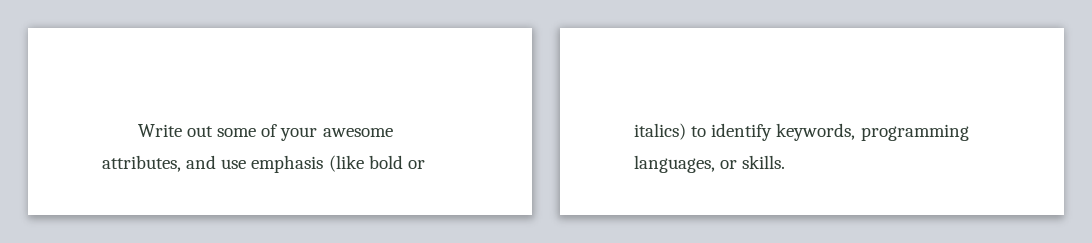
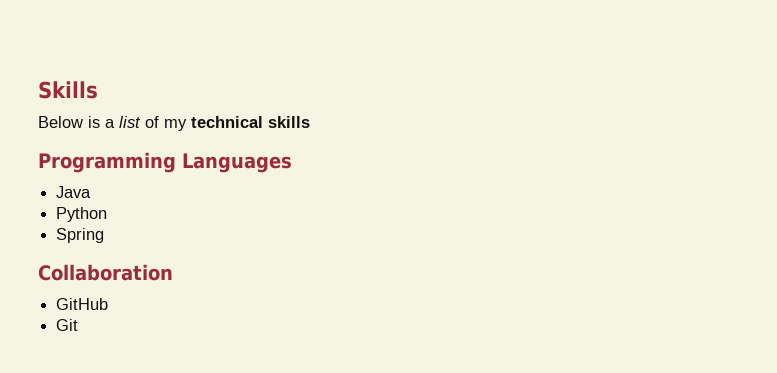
- Write out some of your awesome attributes, and use emphasis (like bold or italics) to identify keywords, programming languages, or skills.
+ Skills
+ Below is a list of my technical skills
+ Programming Languages
+ Java
+ Python
+ Spring
+ Collaboration
+ GitHub
+ Git

